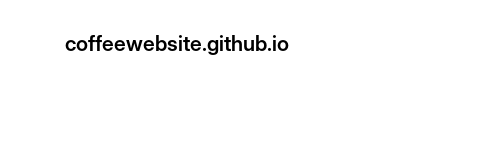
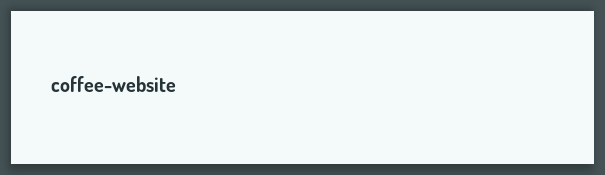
- coffeewebsite.github.io
+ coffee-website

